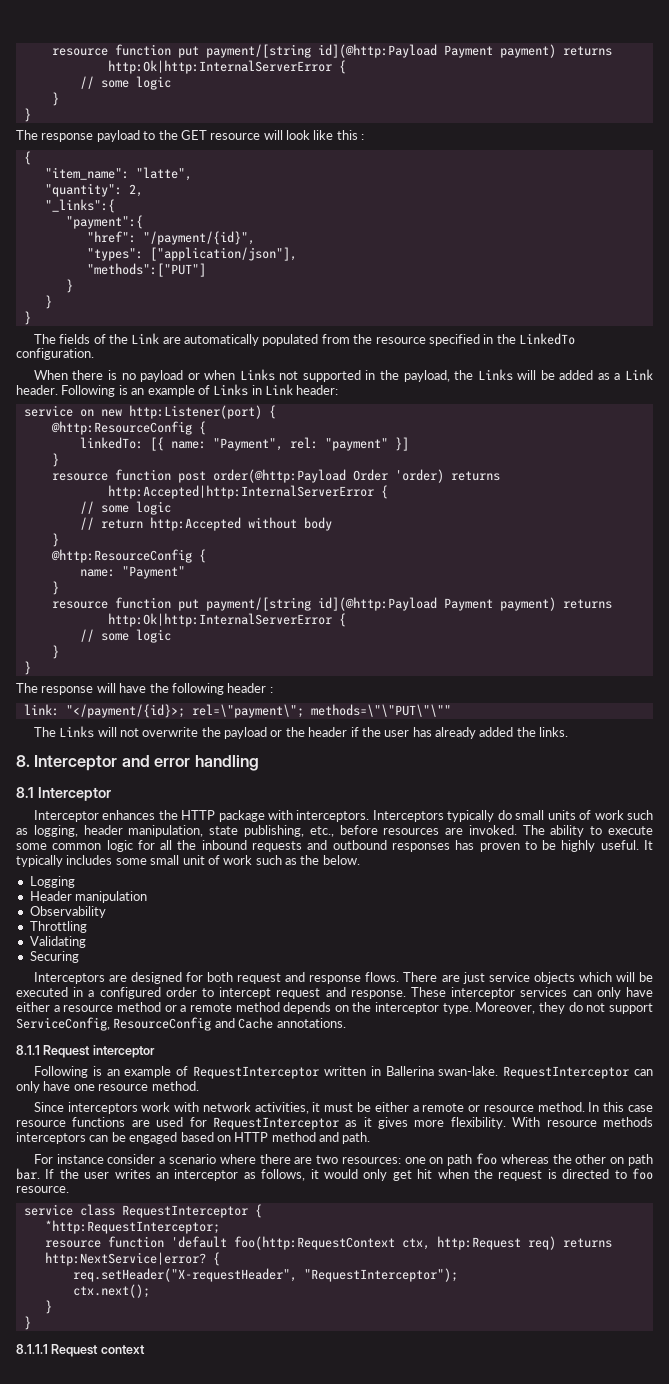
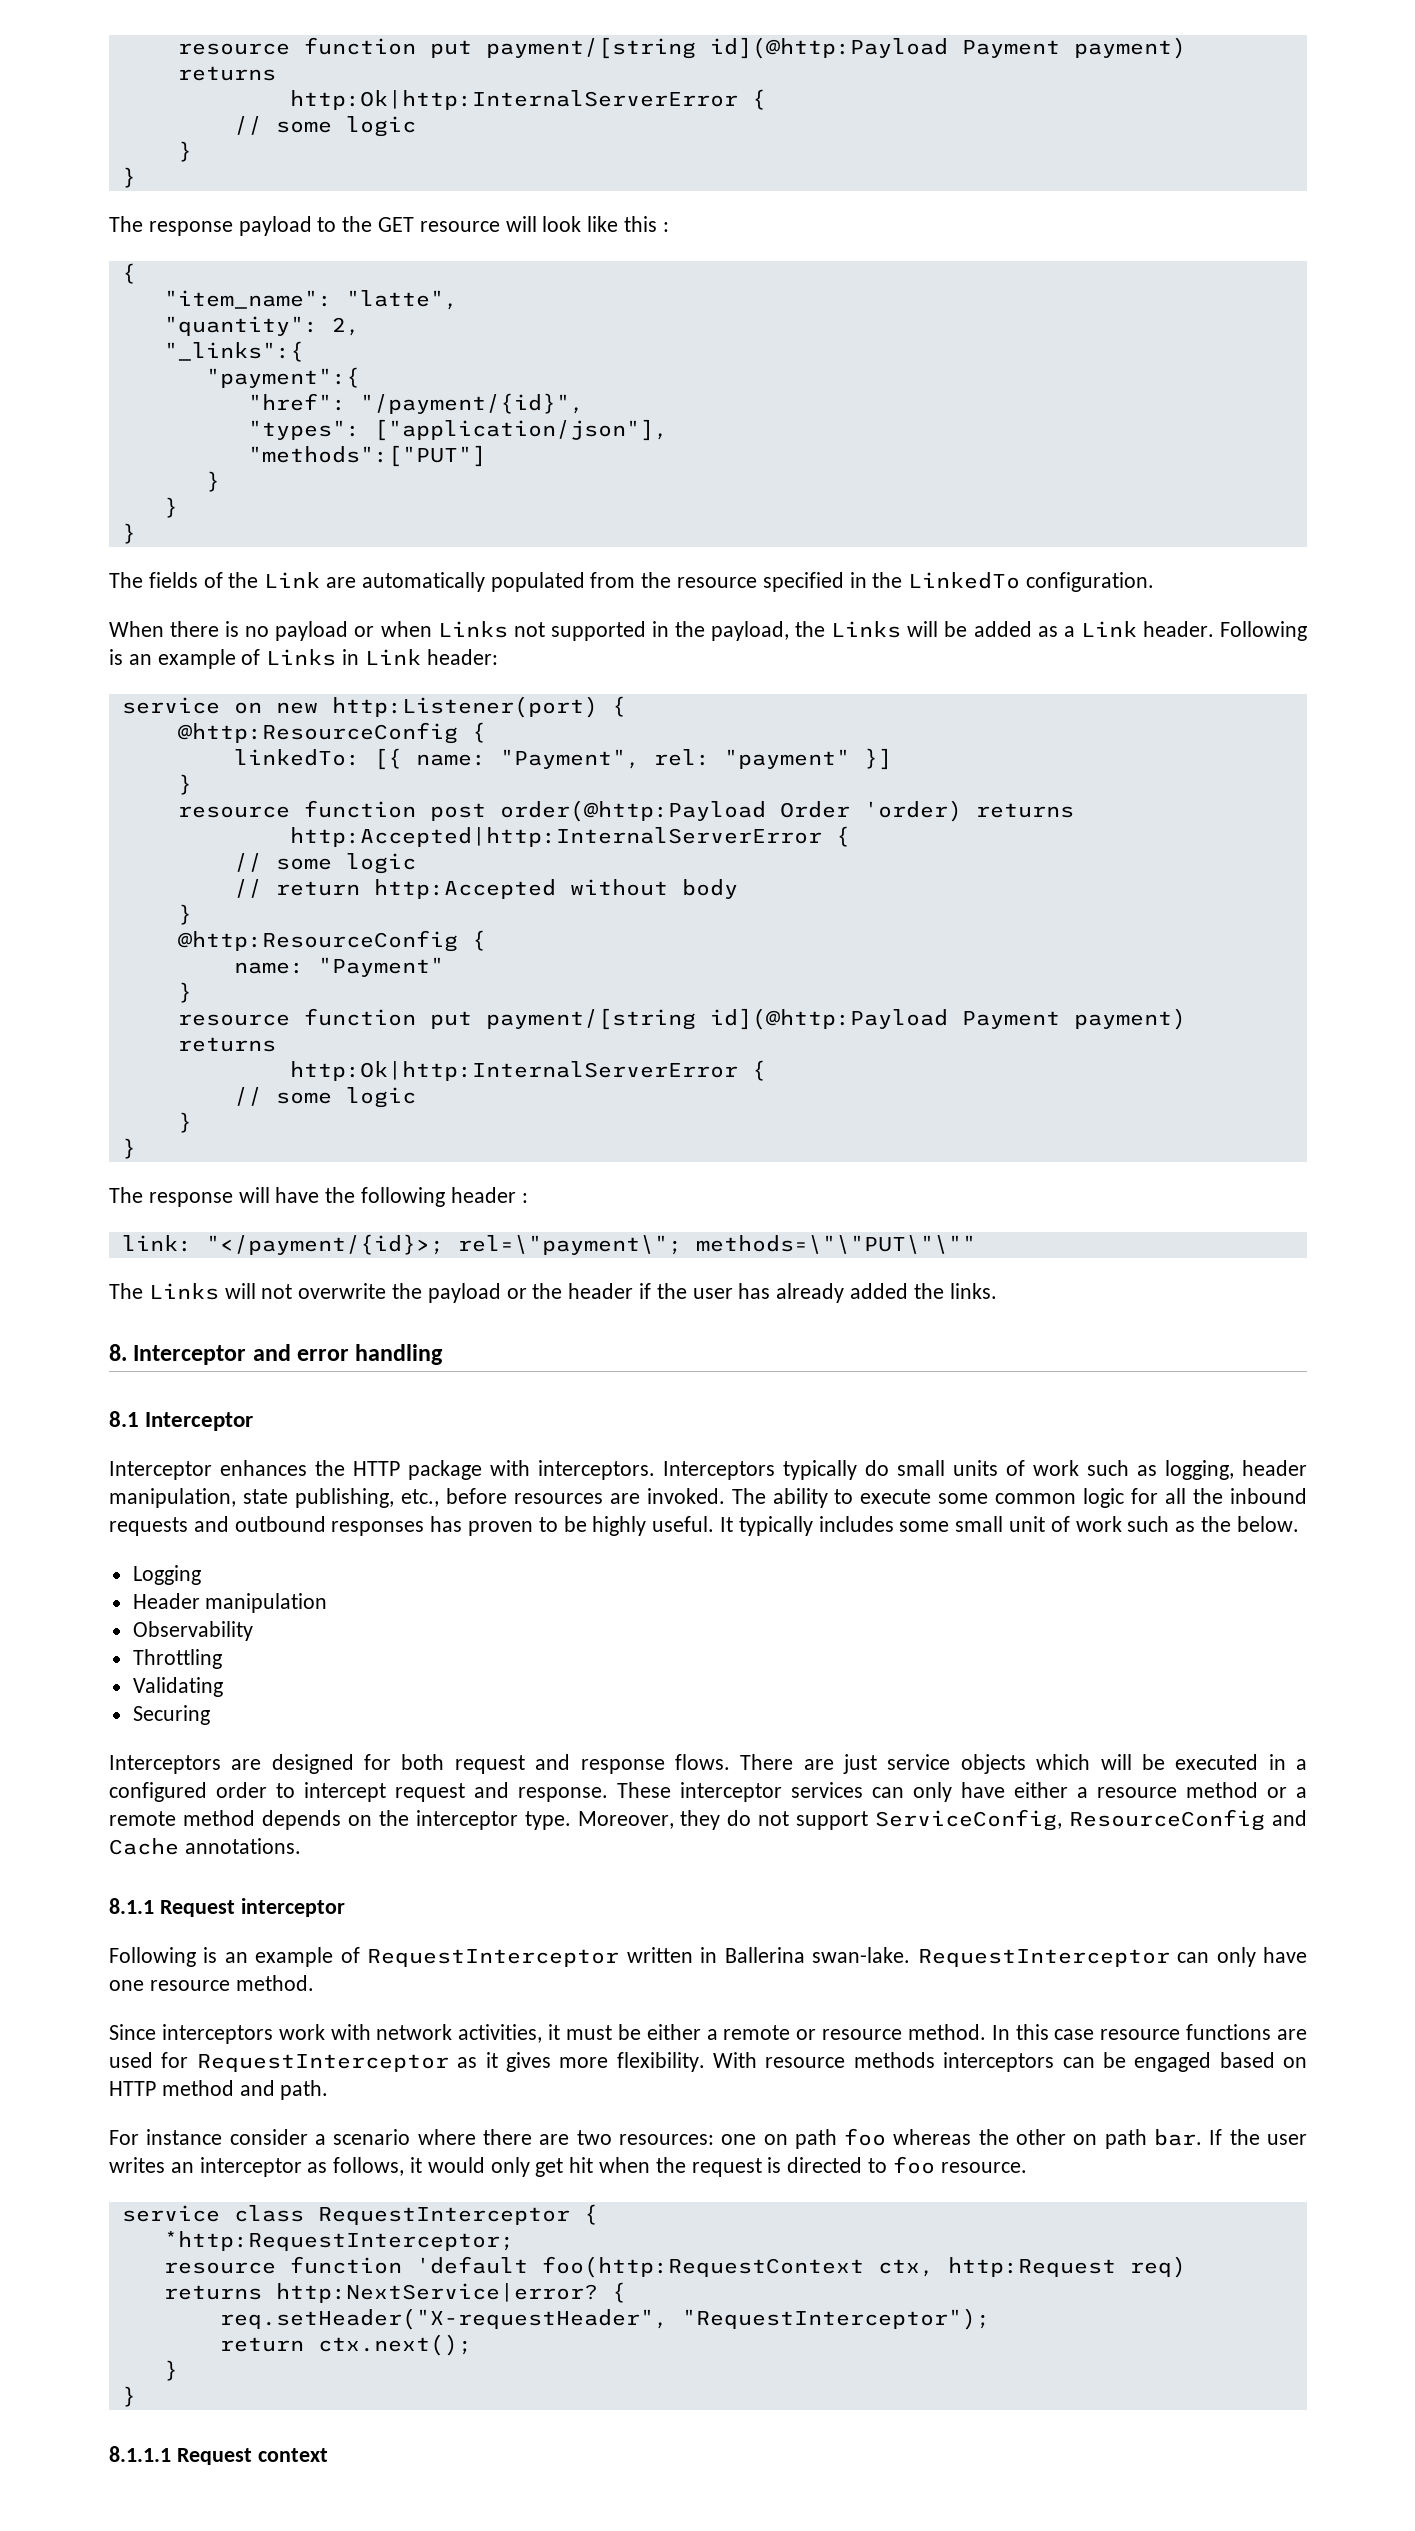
- ctx.next();
+ return ctx.next();

